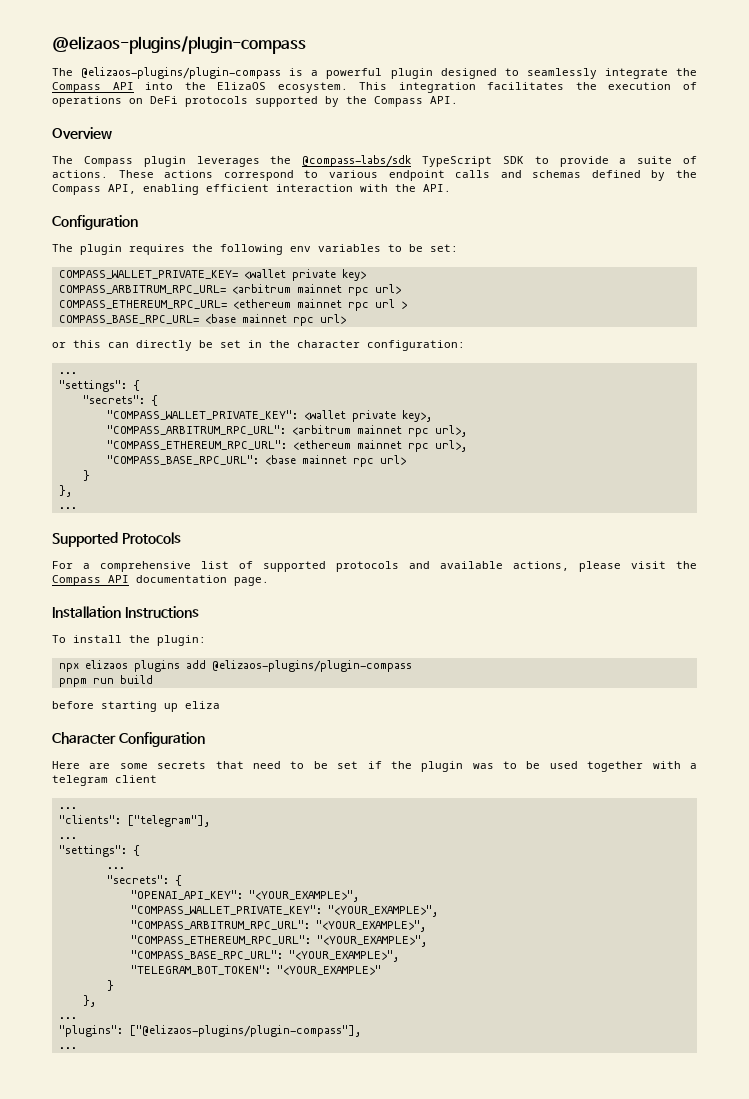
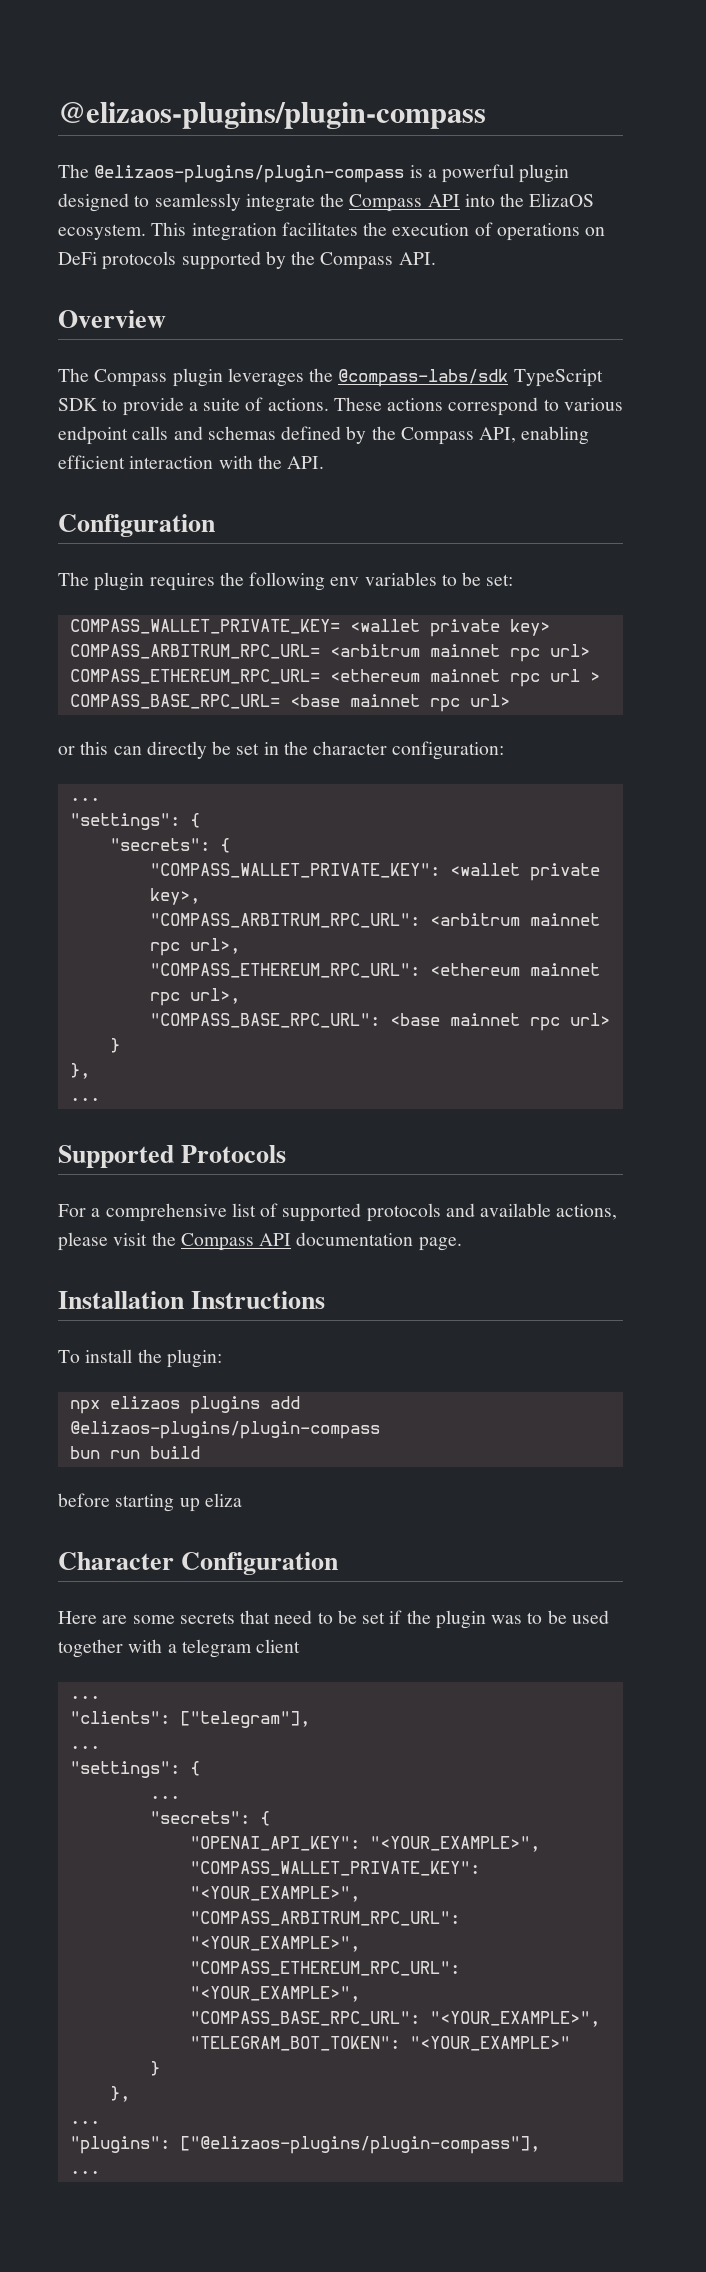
- pnpm run build
+ bun run build

